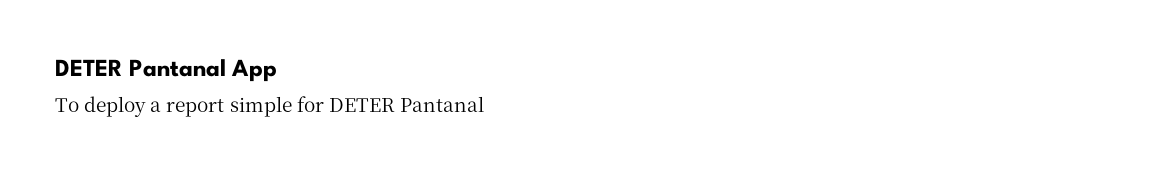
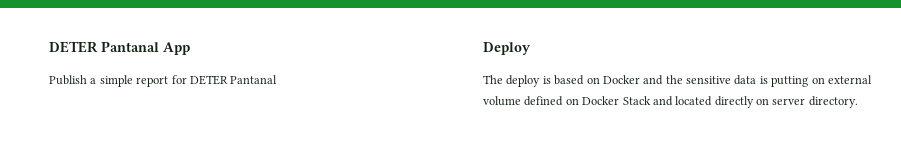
- To deploy a report simple for DETER Pantanal
+ Publish a simple report for DETER Pantanal
+ Deploy
+ The deploy is based on Docker and the sensitive data is putting on external volume defined on Docker Stack and located directly on server directory.

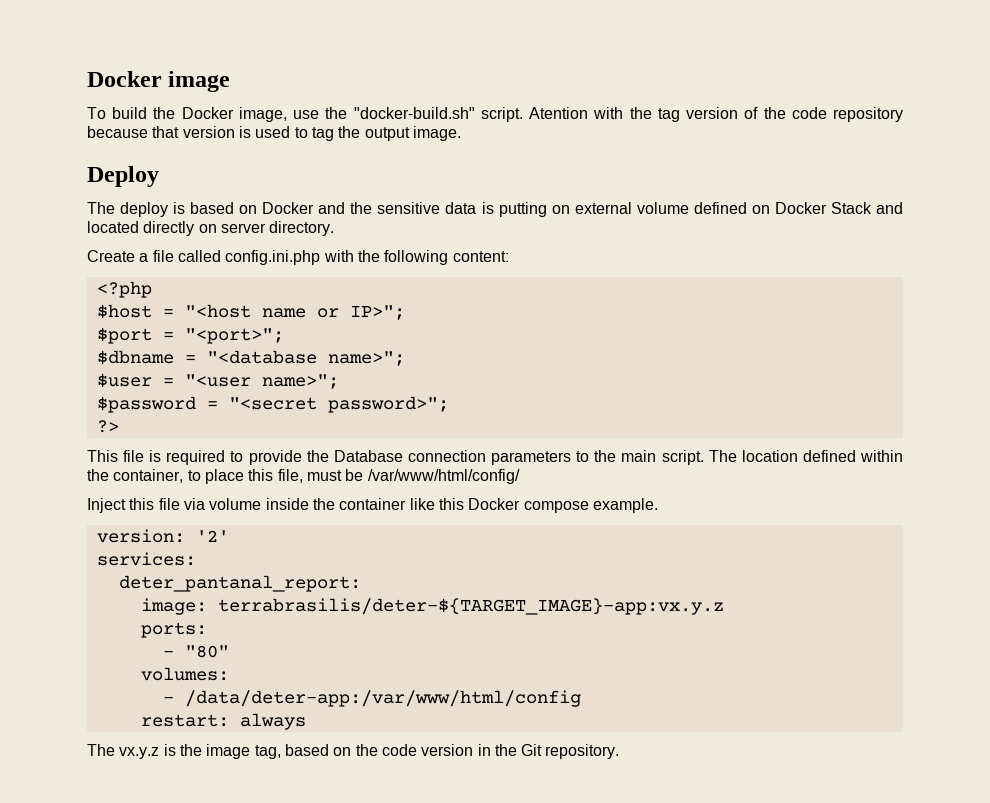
- DETER Pantanal App
- Publish a simple report for DETER Pantanal
+ Docker image
+ To build the Docker image, use the "docker-build.sh" script. Atention with the tag version of the code repository because that version is used to tag the output image.
+ Create a file called config.ini.php with the following content:
+ <?php
+ $host = "<host name or IP>";
+ $port = "<port>";
+ $dbname = "<database name>";
+ $user = "<user name>";
+ $password = "<secret password>";
+ ?>
+ This file is required to provide the Database connection parameters to the main script. The location defined within the container, to place this file, must be /var/www/html/config/
+ Inject this file via volume inside the container like this Docker compose example.
+ version: '2'
+ services:
+ deter_pantanal_report:
+ image: terrabrasilis/deter-${TARGET_IMAGE}-app:vx.y.z
+ ports:
+ - "80"
+ volumes:
+ - /data/deter-app:/var/www/html/config
+ restart: always
+ The vx.y.z is the image tag, based on the code version in the Git repository.

